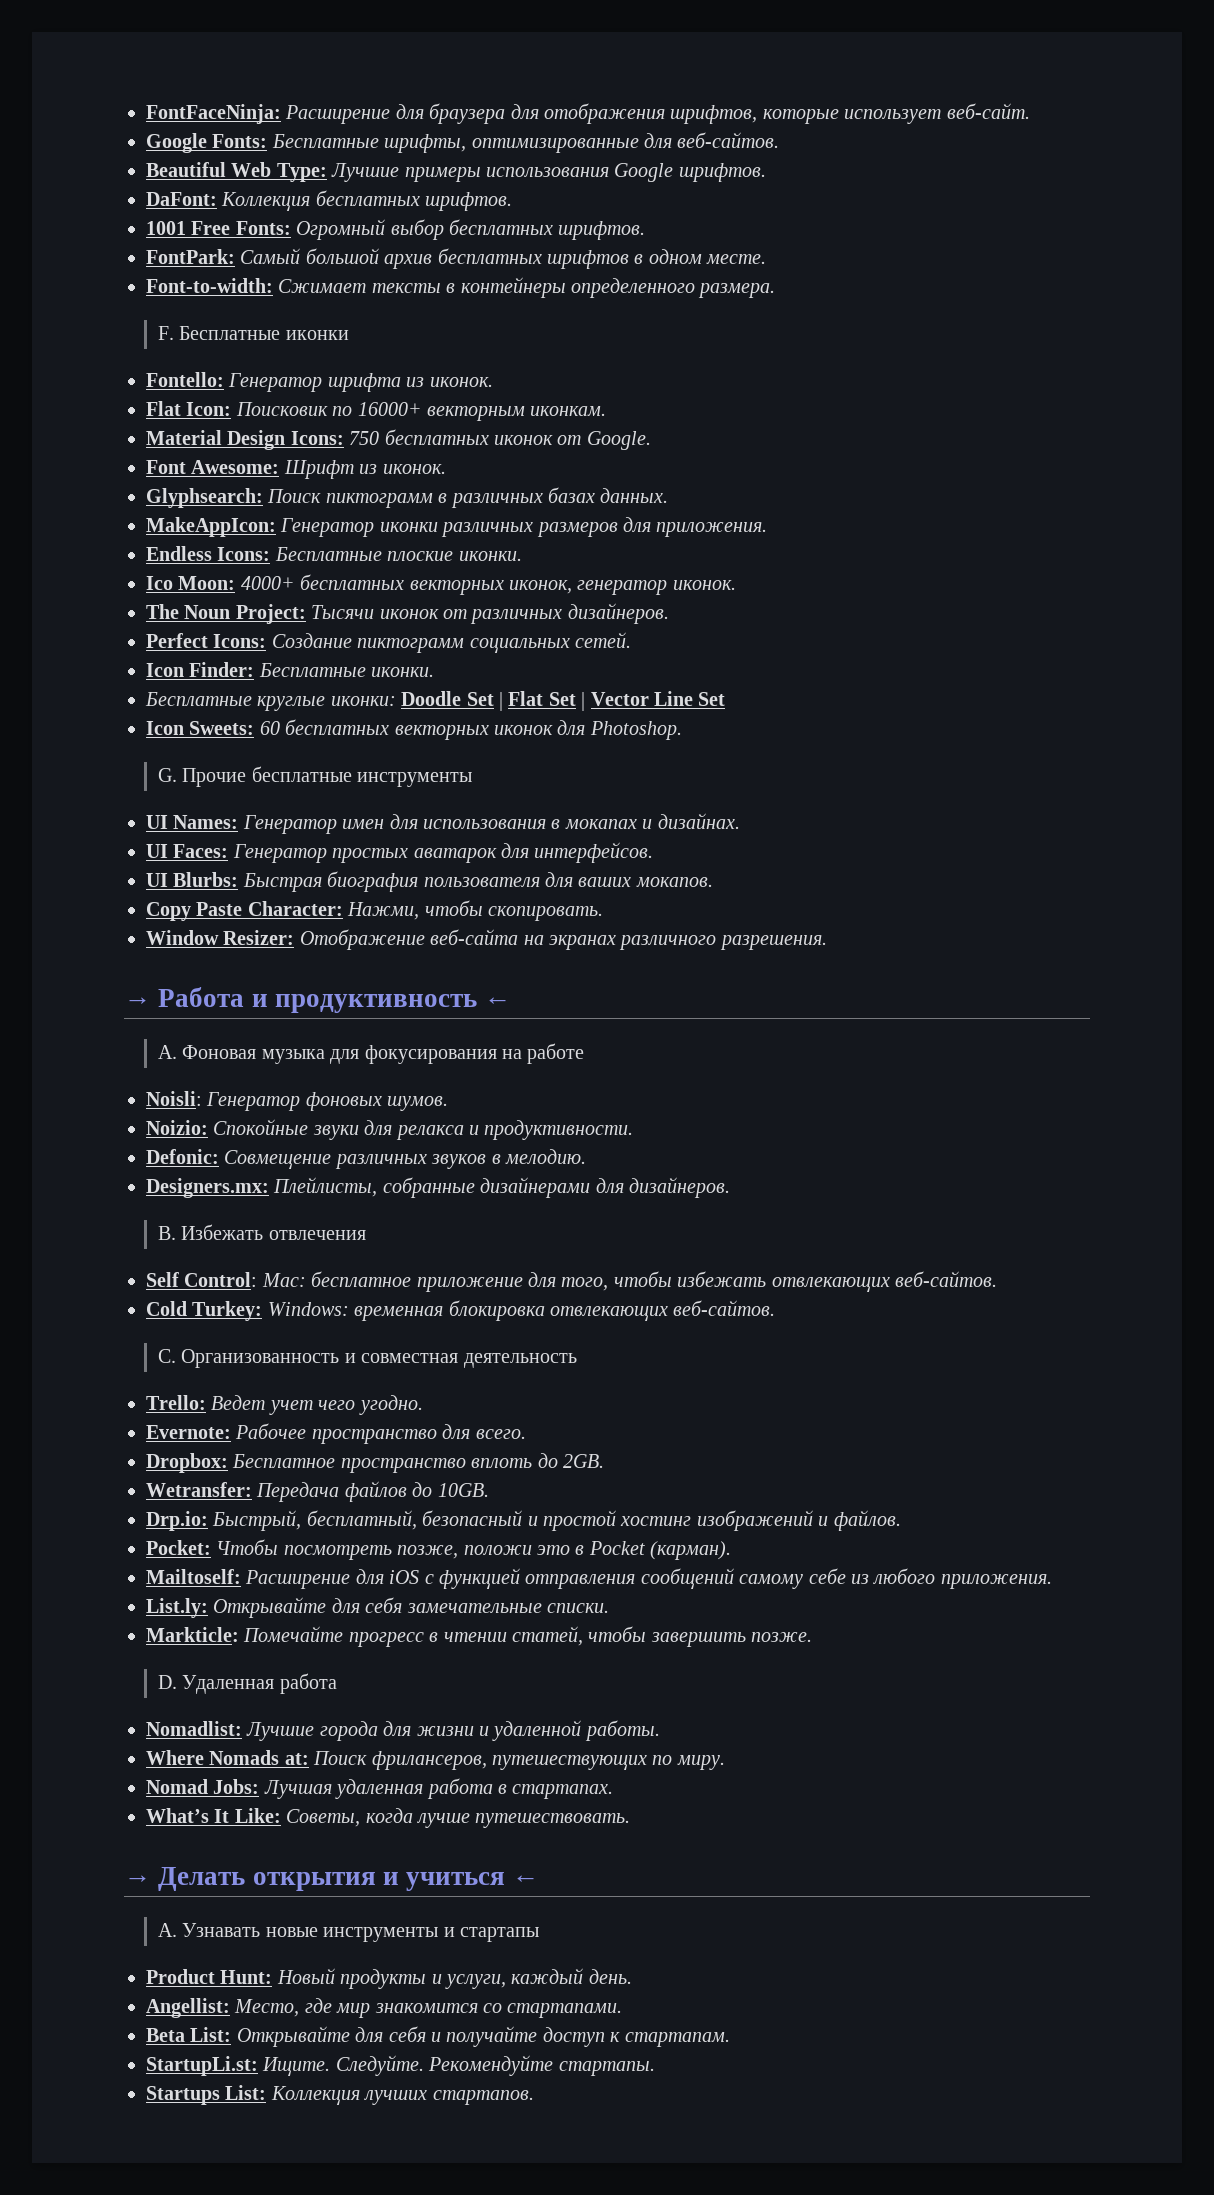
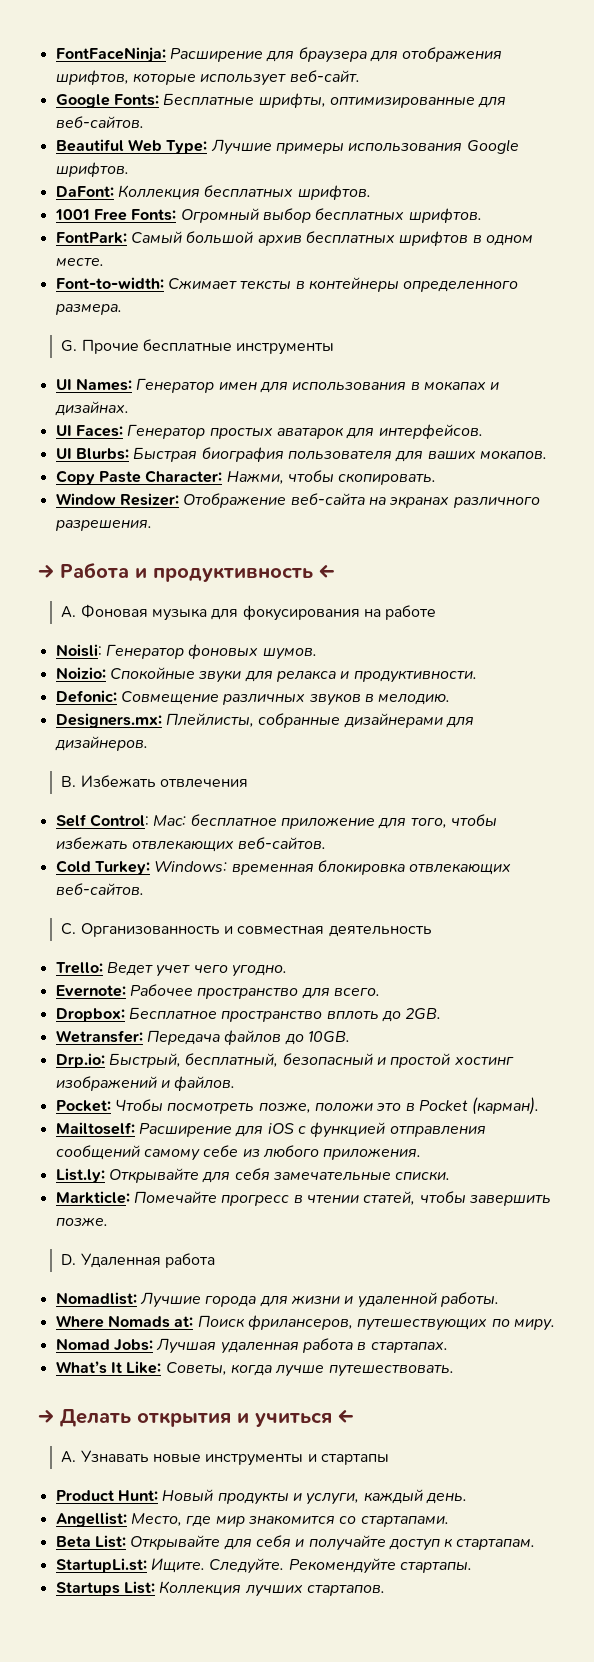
- F. Бесплатные иконки
- Fontello: Генератор шрифта из иконок.
- Flat Icon: Поисковик по 16000+ векторным иконкам.
- Material Design Icons: 750 бесплатных иконок от Google.
- Font Awesome: Шрифт из иконок.
- Glyphsearch: Поиск пиктограмм в различных базах данных.
- MakeAppIcon: Генератор иконки различных размеров для приложения.
- Endless Icons: Бесплатные плоские иконки.
- Ico Moon: 4000+ бесплатных векторных иконок, генератор иконок.
- The Noun Project: Тысячи иконок от различных дизайнеров.
- Perfect Icons: Создание пиктограмм социальных сетей.
- Icon Finder: Бесплатные иконки.
- Бесплатные круглые иконки: Doodle Set | Flat Set | Vector Line Set
- Icon Sweets: 60 бесплатных векторных иконок для Photoshop.

